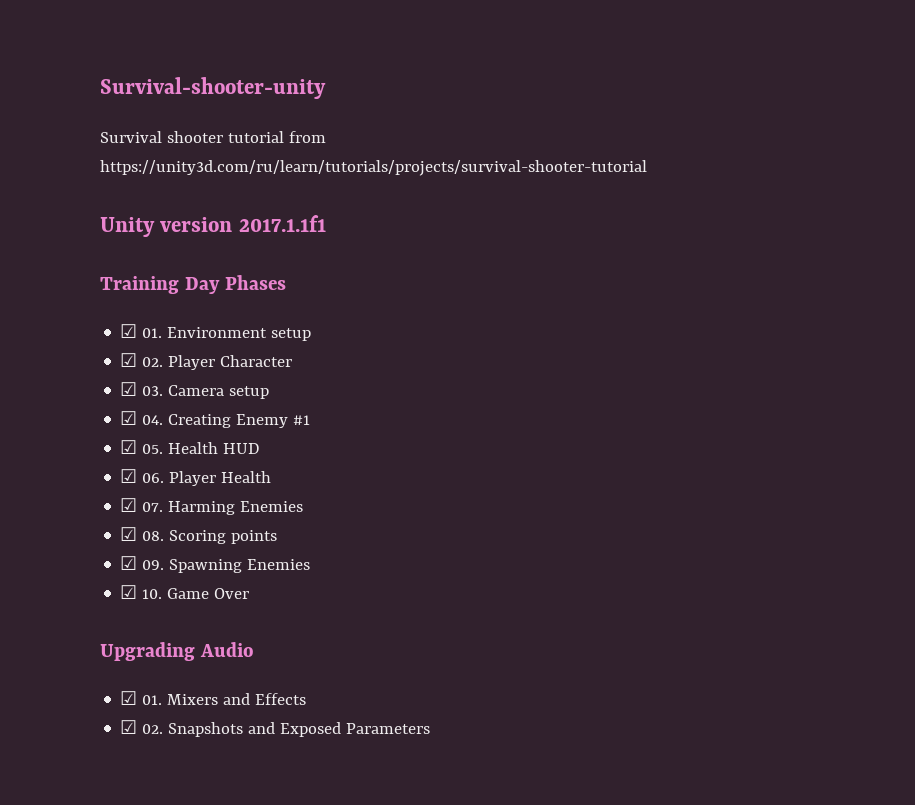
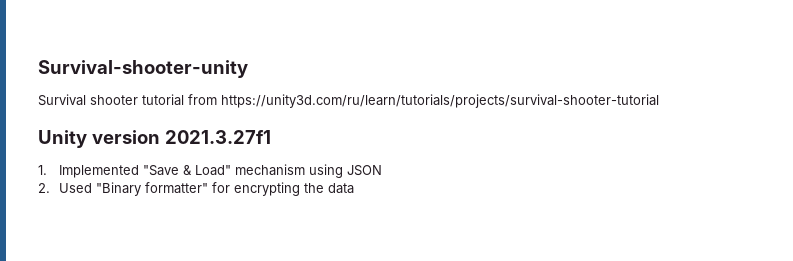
- Unity version 2017.1.1f1
- Training Day Phases
- ☑ 01. Environment setup
- ☑ 02. Player Character
- ☑ 03. Camera setup
- ☑ 04. Creating Enemy #1
- ☑ 05. Health HUD
- ☑ 06. Player Health
- ☑ 07. Harming Enemies
- ☑ 08. Scoring points
- ☑ 09. Spawning Enemies
- ☑ 10. Game Over
- Upgrading Audio
- ☑ 01. Mixers and Effects
- ☑ 02. Snapshots and Exposed Parameters
+ Unity version 2021.3.27f1
+ 1. Implemented "Save & Load" mechanism using JSON
+ 2. Used "Binary formatter" for encrypting the data

